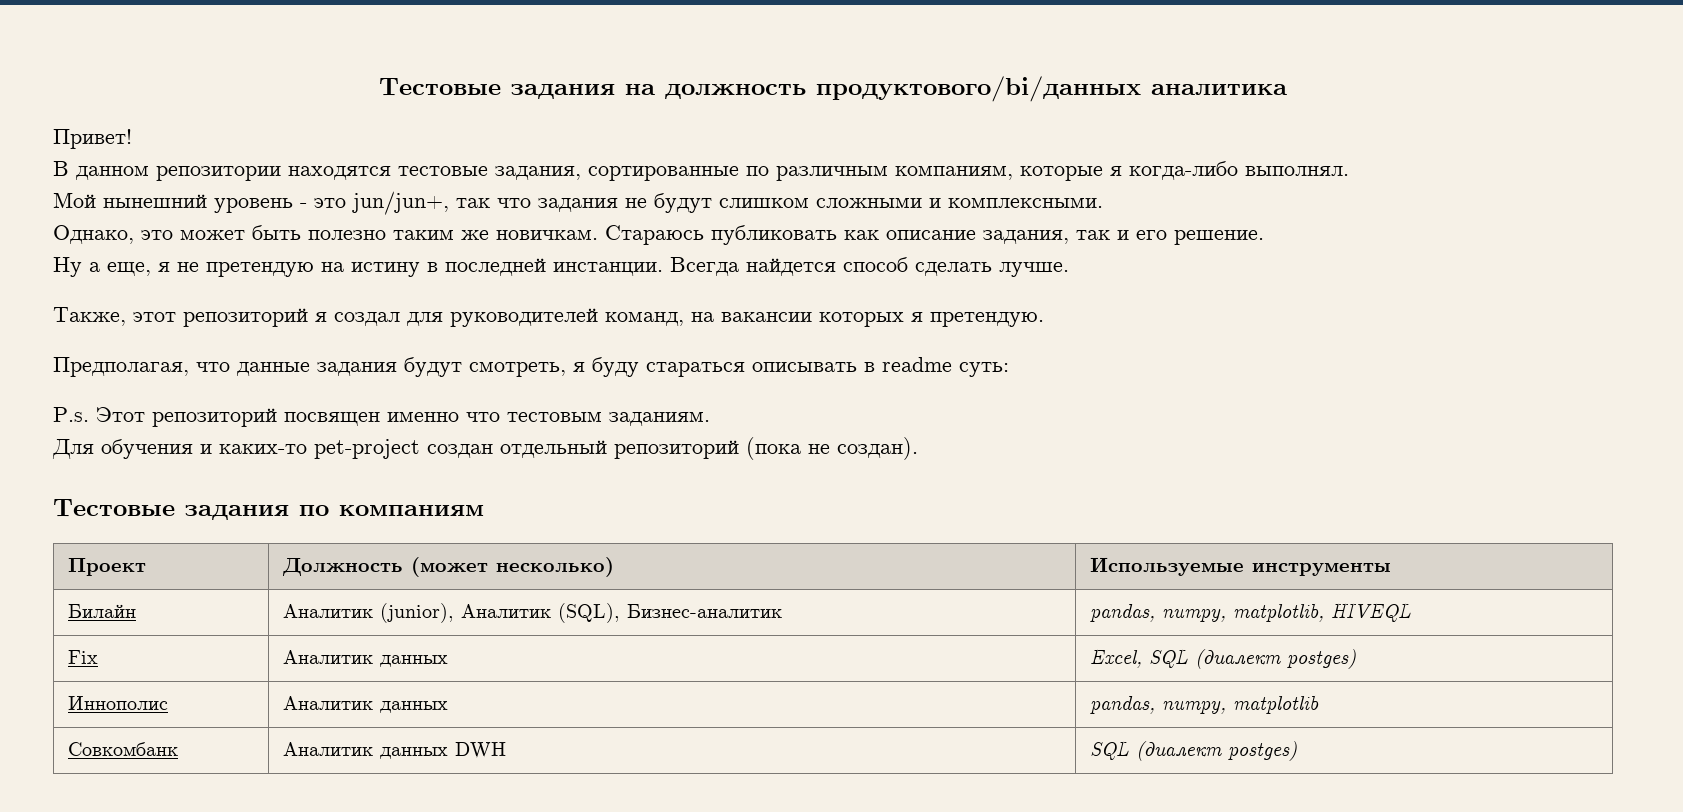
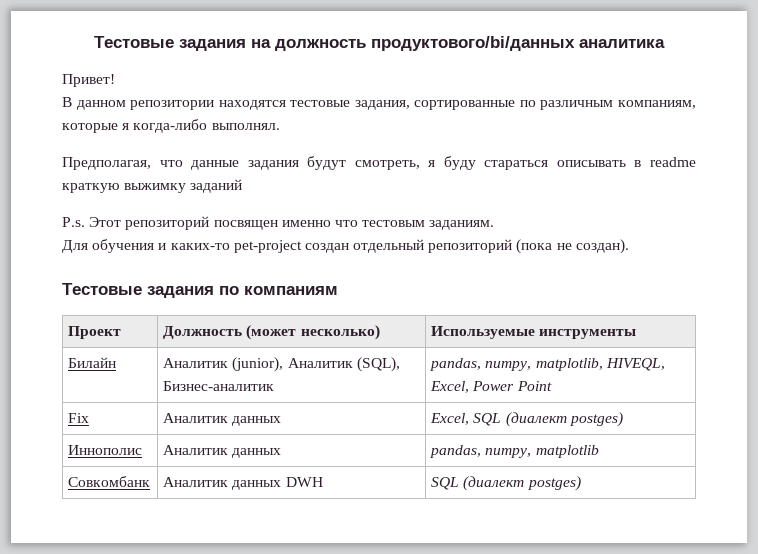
- Мой нынешний уровень - это jun/jun+, так что задания не будут слишком сложными и комплексными.
- Однако, это может быть полезно таким же новичкам. Стараюсь публиковать как описание задания, так и его решение.
- Ну а еще, я не претендую на истину в последней инстанции. Всегда найдется способ сделать лучше.
- Также, этот репозиторий я создал для руководителей команд, на вакансии которых я претендую.
- Предполагая, что данные задания будут смотреть, я буду стараться описывать в readme суть:
+ Предполагая, что данные задания будут смотреть, я буду стараться описывать в readme краткую выжимку заданий
- Билайн | Аналитик (junior), Аналитик (SQL), Бизнес-аналитик | pandas, numpy, matplotlib, HIVEQL
+ Билайн | Аналитик (junior), Аналитик (SQL), Бизнес-аналитик | pandas, numpy, matplotlib, HIVEQL, Excel, Power Point

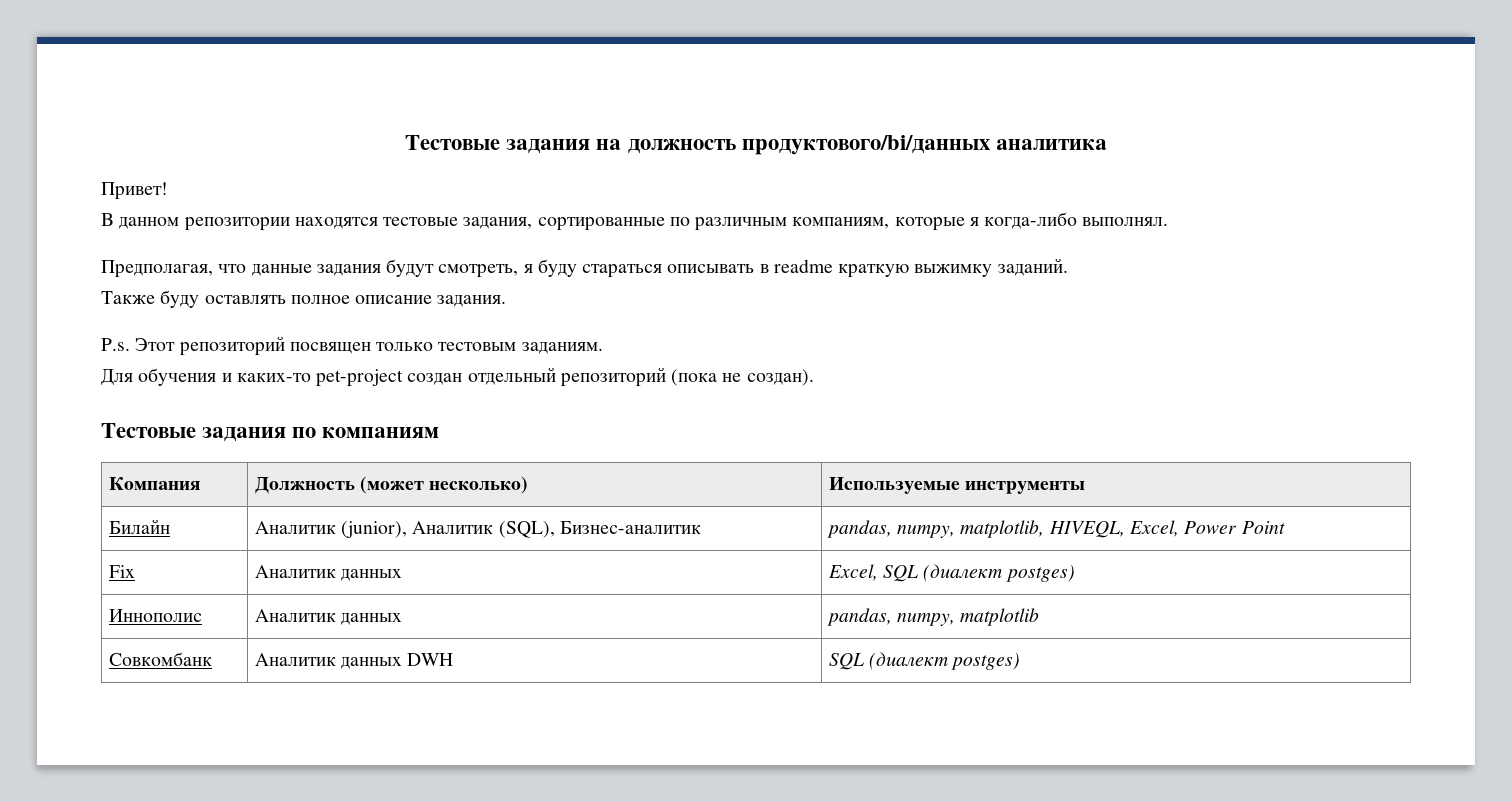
- Предполагая, что данные задания будут смотреть, я буду стараться описывать в readme краткую выжимку заданий
+ Предполагая, что данные задания будут смотреть, я буду стараться описывать в readme краткую выжимку заданий.
+ Также буду оставлять полное описание задания.
- P.s. Этот репозиторий посвящен именно что тестовым заданиям.
+ P.s. Этот репозиторий посвящен только тестовым заданиям.
- Проект | Должность (может несколько) | Используемые инструменты
+ Компания | Должность (может несколько) | Используемые инструменты

